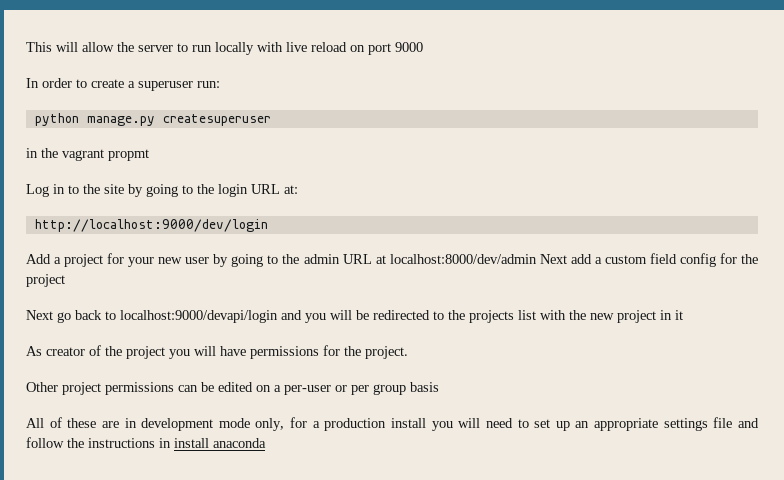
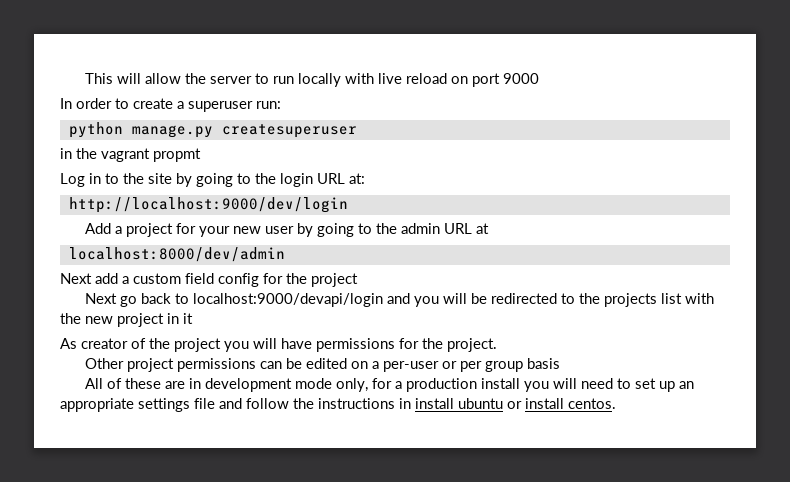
- Add a project for your new user by going to the admin URL at localhost:8000/dev/admin Next add a custom field config for the project
+ Add a project for your new user by going to the admin URL at
+ localhost:8000/dev/admin
+ Next add a custom field config for the project
- All of these are in development mode only, for a production install you will need to set up an appropriate settings file and follow the instructions in install anaconda
+ All of these are in development mode only, for a production install you will need to set up an appropriate settings file and follow the instructions in install ubuntu or install centos.

